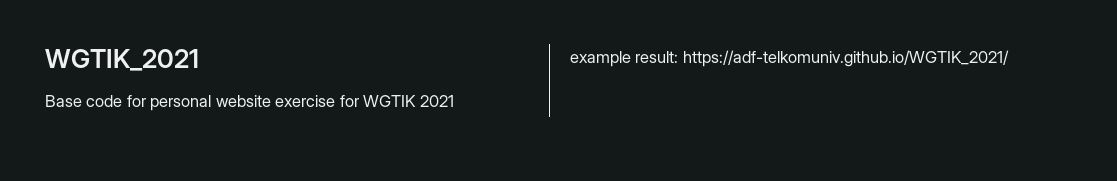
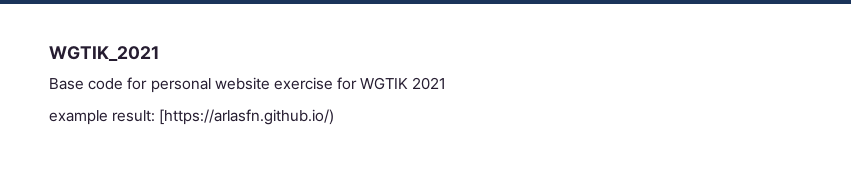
- example result: https://adf-telkomuniv.github.io/WGTIK_2021/
+ example result: [https://arlasfn.github.io/)

